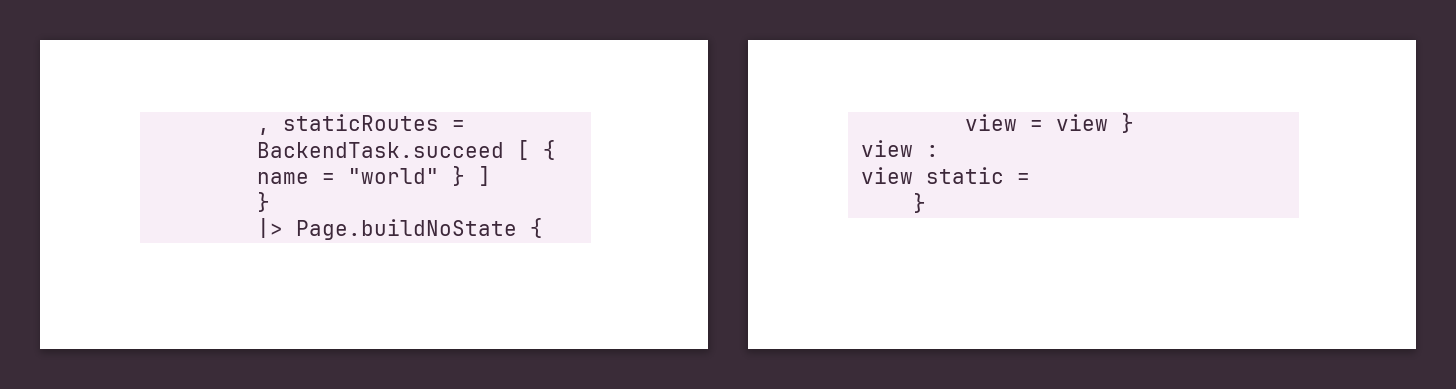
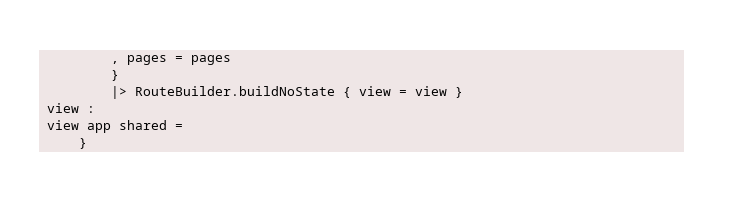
- , staticRoutes = BackendTask.succeed [ { name = "world" } ]
+ , pages = pages
- |> Page.buildNoState { view = view }
+ |> RouteBuilder.buildNoState { view = view }
- view static =
+ view app shared =

